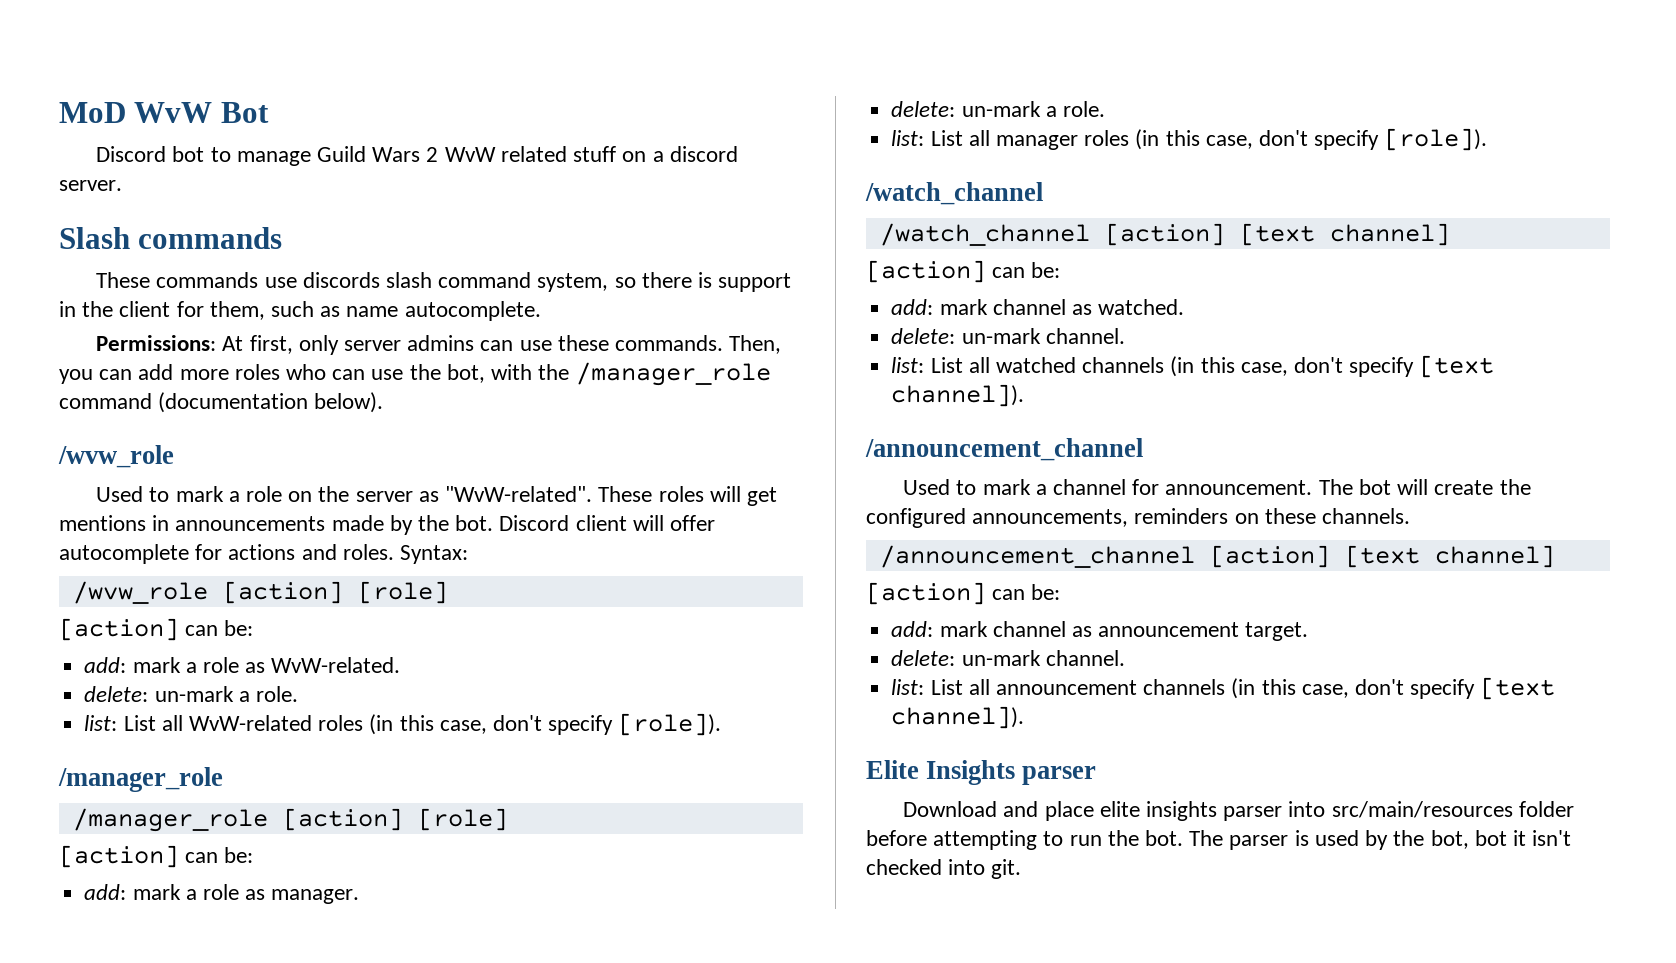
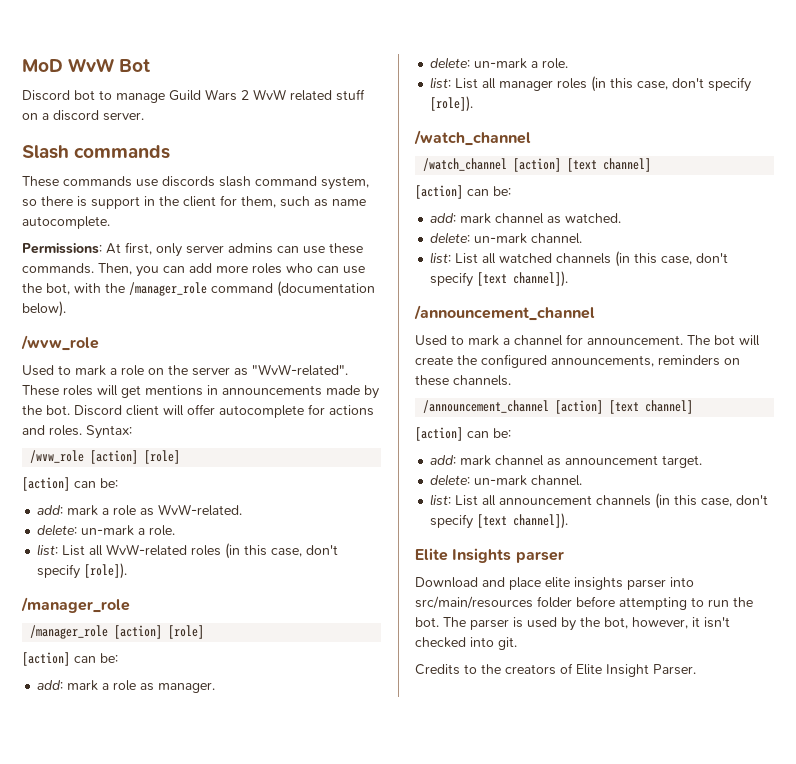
- The parser is used by the bot, bot it isn't checked into git.
+ The parser is used by the bot, however, it isn't checked into git.
+ Credits to the creators of Elite Insight Parser.

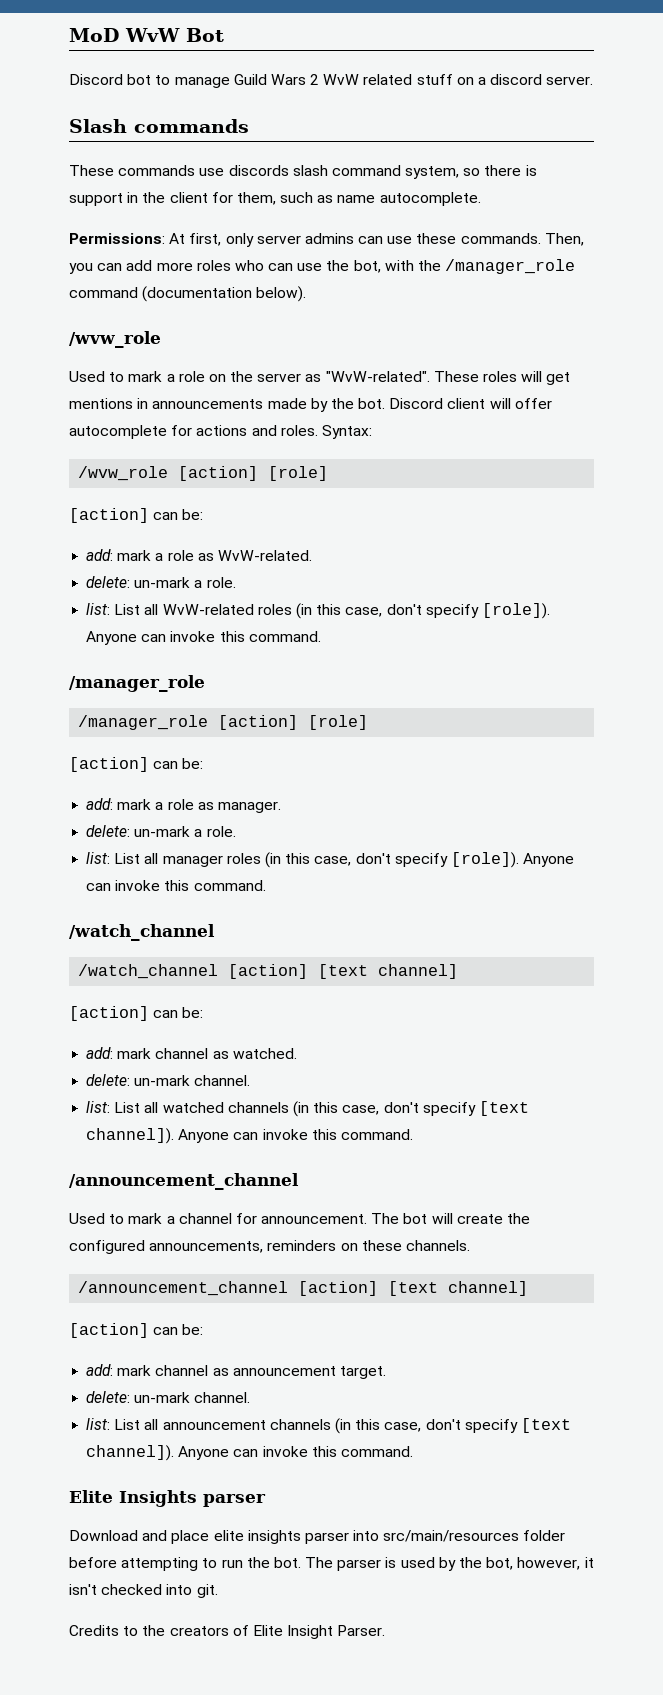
- list: List all WvW-related roles (in this case, don't specify [role]).
+ list: List all WvW-related roles (in this case, don't specify [role]). Anyone can invoke this command.
- list: List all manager roles (in this case, don't specify [role]).
+ list: List all manager roles (in this case, don't specify [role]). Anyone can invoke this command.
- list: List all watched channels (in this case, don't specify [text channel]).
+ list: List all watched channels (in this case, don't specify [text channel]). Anyone can invoke this command.
- list: List all announcement channels (in this case, don't specify [text channel]).
+ list: List all announcement channels (in this case, don't specify [text channel]). Anyone can invoke this command.

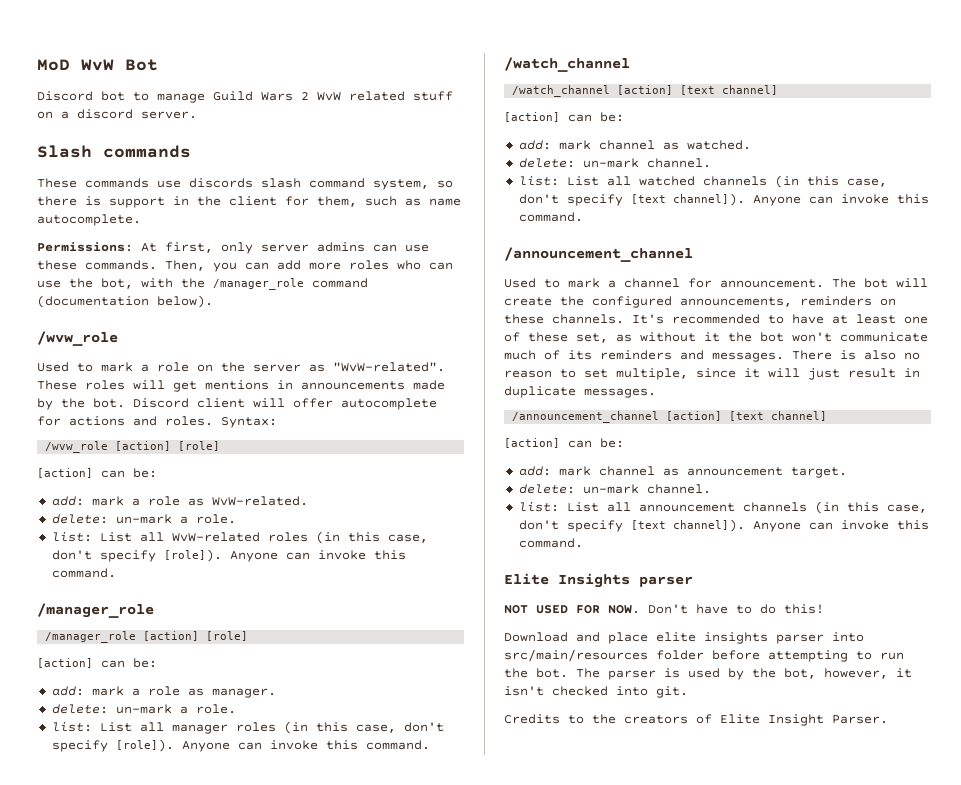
+ It's recommended to have at least one of these set, as without it the bot won't communicate much of its reminders and messages. There is also no reason to set multiple, since it will just result in duplicate messages.
+ NOT USED FOR NOW. Don't have to do this!

